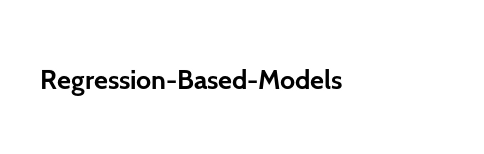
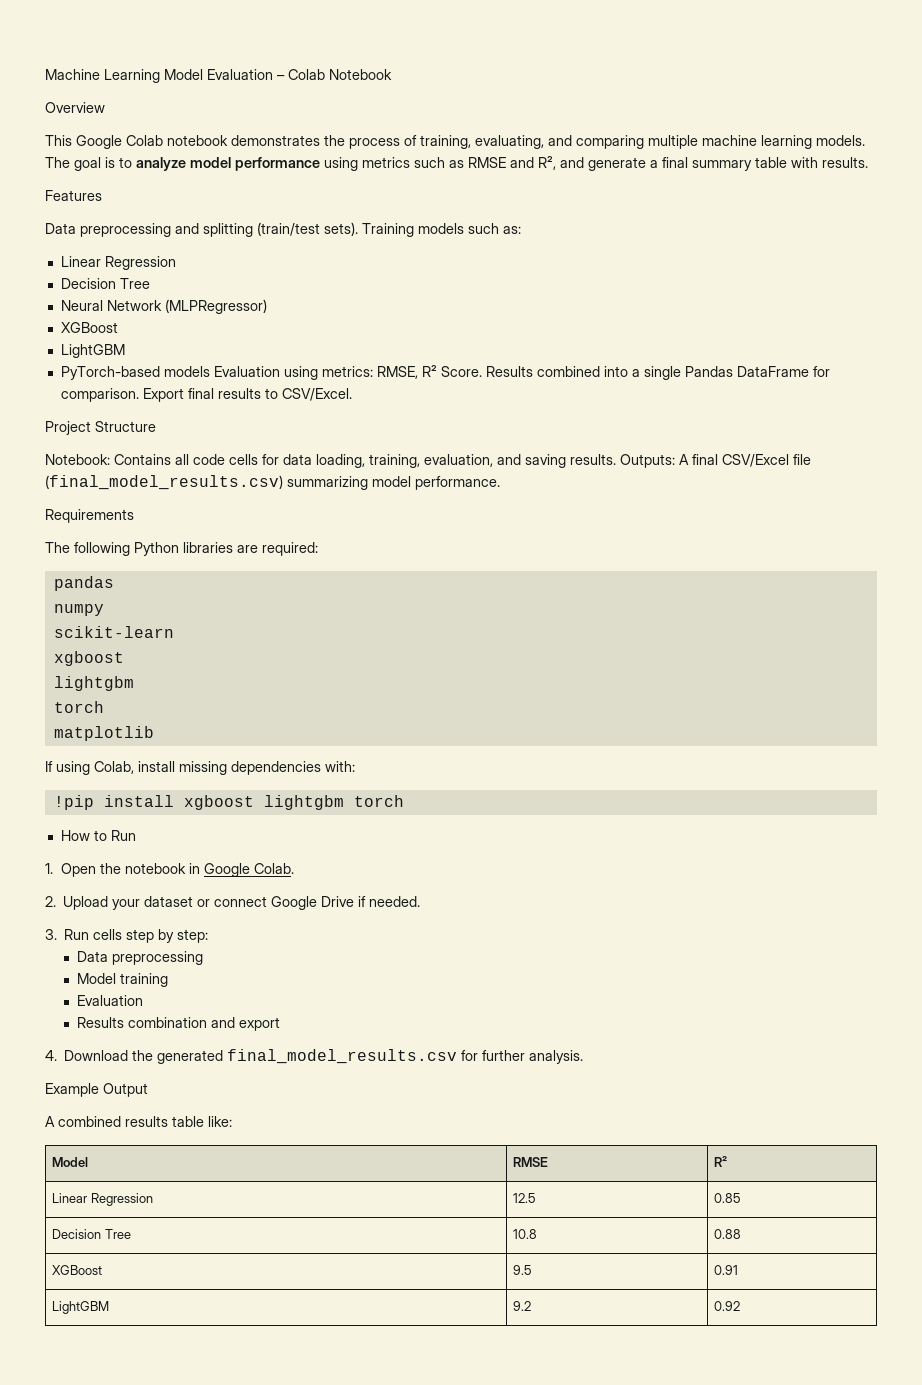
- Regression-Based-Models
+ Machine Learning Model Evaluation – Colab Notebook
+ Overview
+ This Google Colab notebook demonstrates the process of training, evaluating, and comparing multiple machine learning models. The goal is to analyze model performance using metrics such as RMSE and R², and generate a final summary table with results.
+ Features
+ Data preprocessing and splitting (train/test sets). Training models such as:
+ Linear Regression
+ Decision Tree
+ Neural Network (MLPRegressor)
+ XGBoost
+ LightGBM
+ PyTorch-based models Evaluation using metrics: RMSE, R² Score. Results combined into a single Pandas DataFrame for comparison. Export final results to CSV/Excel.
+ Project Structure
+ Notebook: Contains all code cells for data loading, training, evaluation, and saving results. Outputs: A final CSV/Excel file (final_model_results.csv) summarizing model performance.
+ Requirements
+ The following Python libraries are required:
+ pandas
+ numpy
+ scikit-learn
+ xgboost
+ lightgbm
+ torch
+ matplotlib
+ If using Colab, install missing dependencies with:
+ !pip install xgboost lightgbm torch
+ How to Run
+ 1. Open the notebook in Google Colab.
+ 2. Upload your dataset or connect Google Drive if needed.
+ 3. Run cells step by step:
+ Data preprocessing
+ Model training
+ Evaluation
+ Results combination and export
+ 4. Download the generated final_model_results.csv for further analysis.
+ Example Output
+ A combined results table like:
+ Model | RMSE | R²
+ Linear Regression | 12.5 | 0.85
+ Decision Tree | 10.8 | 0.88
+ XGBoost | 9.5 | 0.91
+ LightGBM | 9.2 | 0.92

